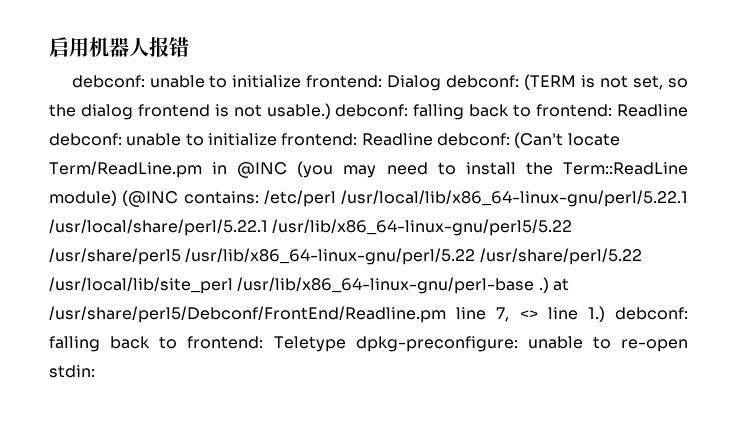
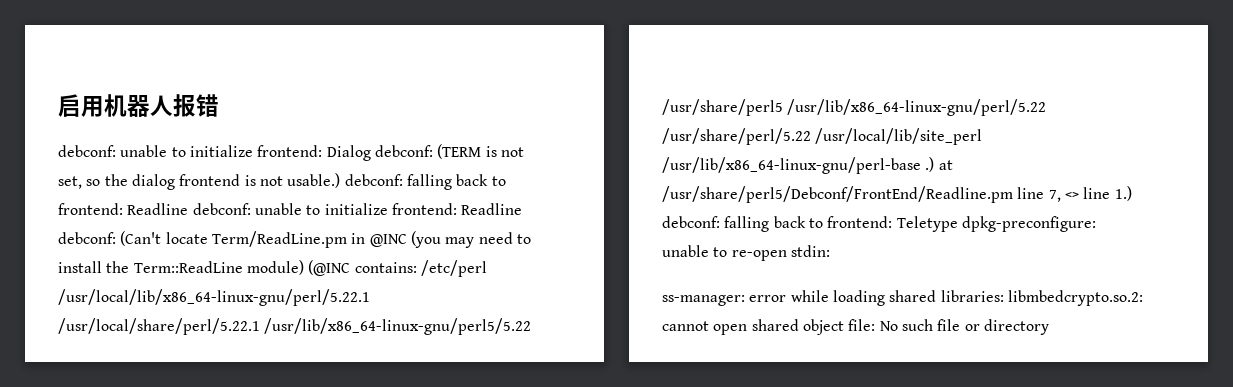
+ ss-manager: error while loading shared libraries: libmbedcrypto.so.2: cannot open shared object file: No such file or directory

